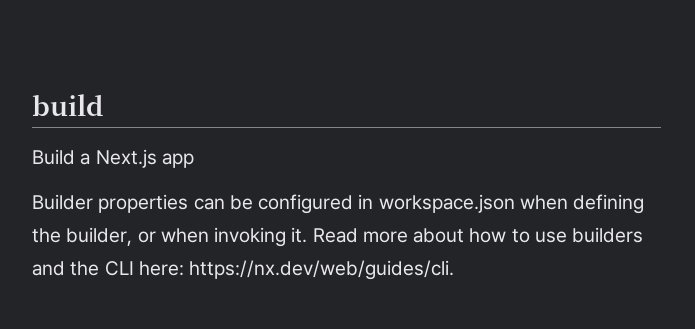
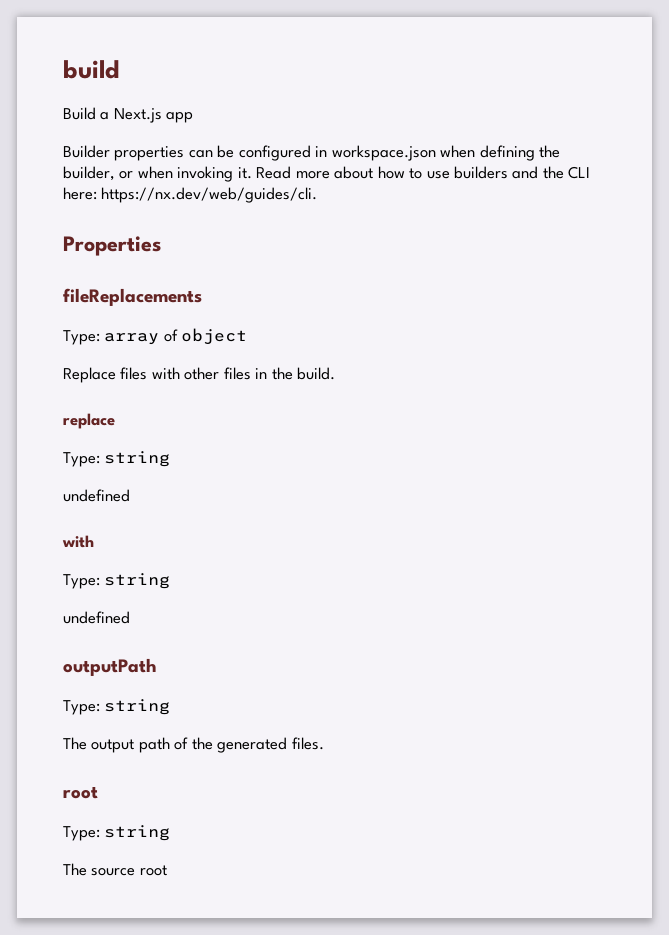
+ Properties
+ fileReplacements
+ Type: array of object
+ Replace files with other files in the build.
+ replace
+ Type: string
+ undefined
+ with
+ Type: string
+ undefined
+ outputPath
+ Type: string
+ The output path of the generated files.
+ root
+ Type: string
+ The source root

